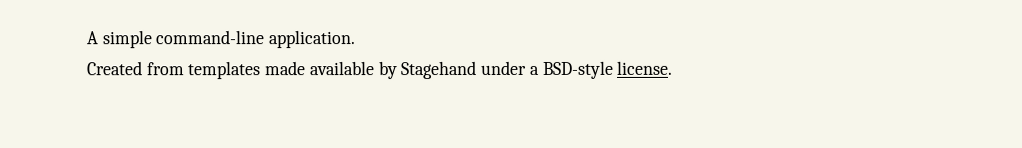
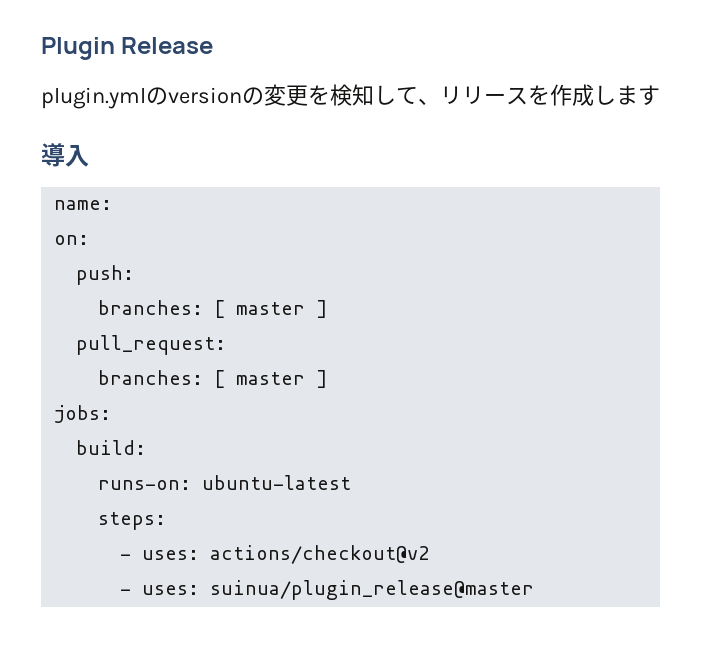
- A simple command-line application.
- Created from templates made available by Stagehand under a BSD-style license.
+ Plugin Release
+ plugin.ymlのversionの変更を検知して、リリースを作成します
+ 導入
+ name:
+ on:
+ push:
+ branches: [ master ]
+ pull_request:
+ branches: [ master ]
+ jobs:
+ build:
+ runs-on: ubuntu-latest
+ steps:
+ - uses: actions/checkout@v2
+ - uses: suinua/plugin_release@master

